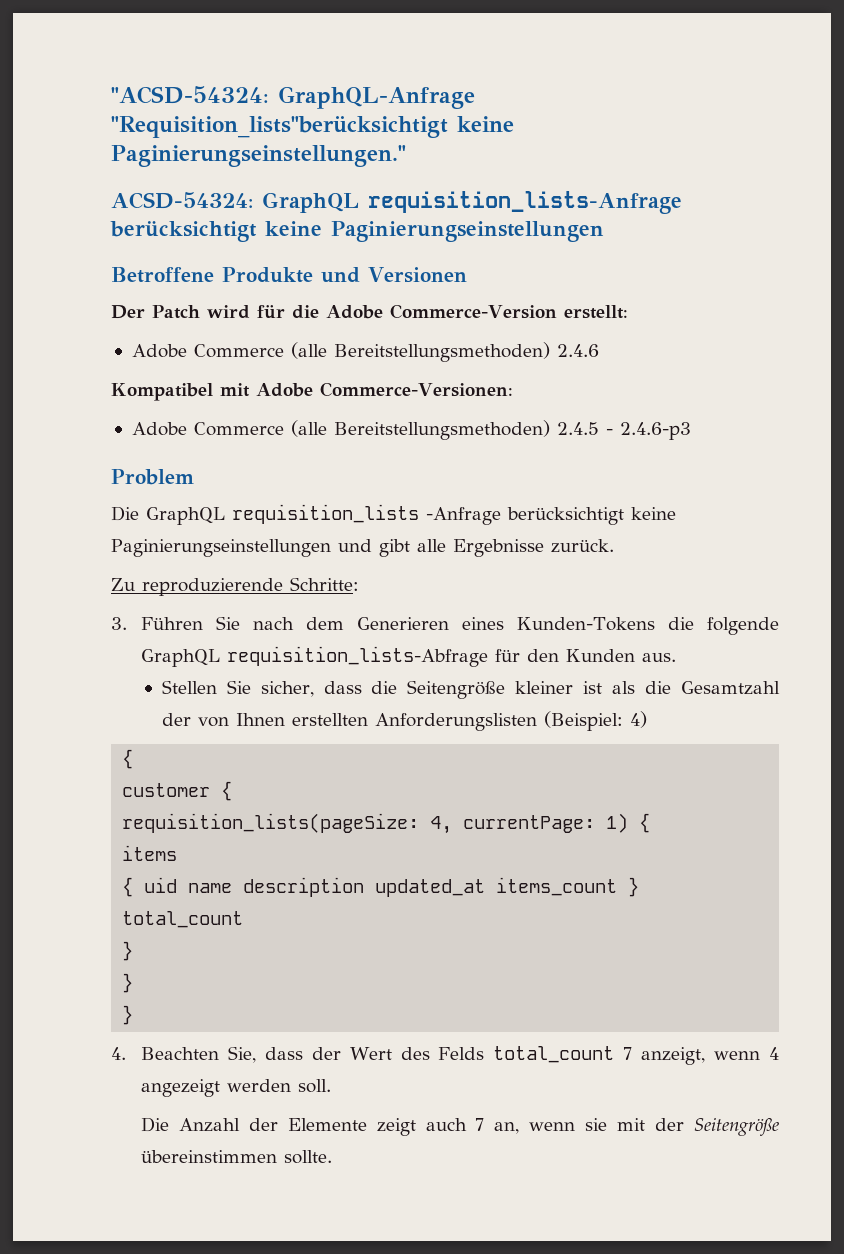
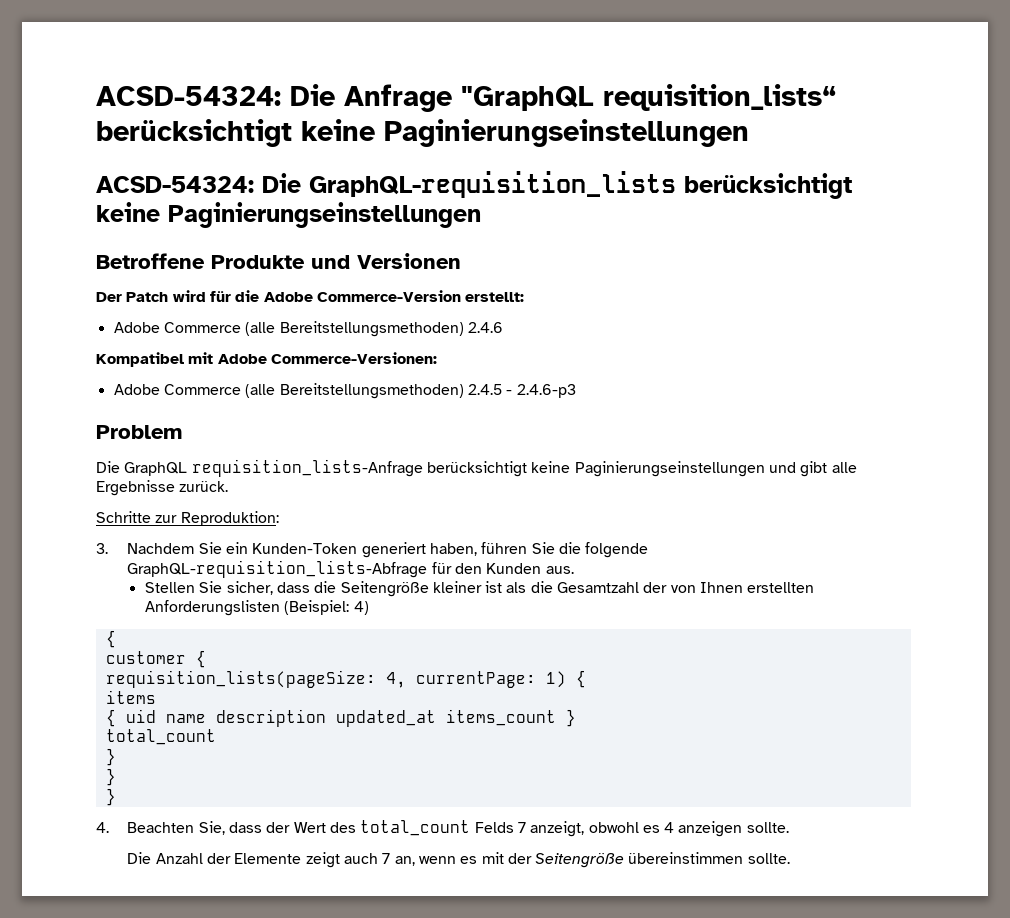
- "ACSD-54324: GraphQL-Anfrage "Requisition_lists"berücksichtigt keine Paginierungseinstellungen."
- ACSD-54324: GraphQL requisition_lists-Anfrage berücksichtigt keine Paginierungseinstellungen
+ ACSD-54324: Die Anfrage "GraphQL requisition_lists“ berücksichtigt keine Paginierungseinstellungen
+ ACSD-54324: Die GraphQL-requisition_lists berücksichtigt keine Paginierungseinstellungen
- Die GraphQL requisition_lists -Anfrage berücksichtigt keine Paginierungseinstellungen und gibt alle Ergebnisse zurück.
+ Die GraphQL requisition_lists-Anfrage berücksichtigt keine Paginierungseinstellungen und gibt alle Ergebnisse zurück.
- Zu reproduzierende Schritte:
- 3. Führen Sie nach dem Generieren eines Kunden-Tokens die folgende GraphQL requisition_lists-Abfrage für den Kunden aus.
+ Schritte zur Reproduktion:
+ 3. Nachdem Sie ein Kunden-Token generiert haben, führen Sie die folgende GraphQL-requisition_lists-Abfrage für den Kunden aus.
- 4. Beachten Sie, dass der Wert des Felds total_count 7 anzeigt, wenn 4 angezeigt werden soll.
+ 4. Beachten Sie, dass der Wert des total_count Felds 7 anzeigt, obwohl es 4 anzeigen sollte.
- Die Anzahl der Elemente zeigt auch 7 an, wenn sie mit der Seitengröße übereinstimmen sollte.
+ Die Anzahl der Elemente zeigt auch 7 an, wenn es mit der Seitengröße übereinstimmen sollte.

